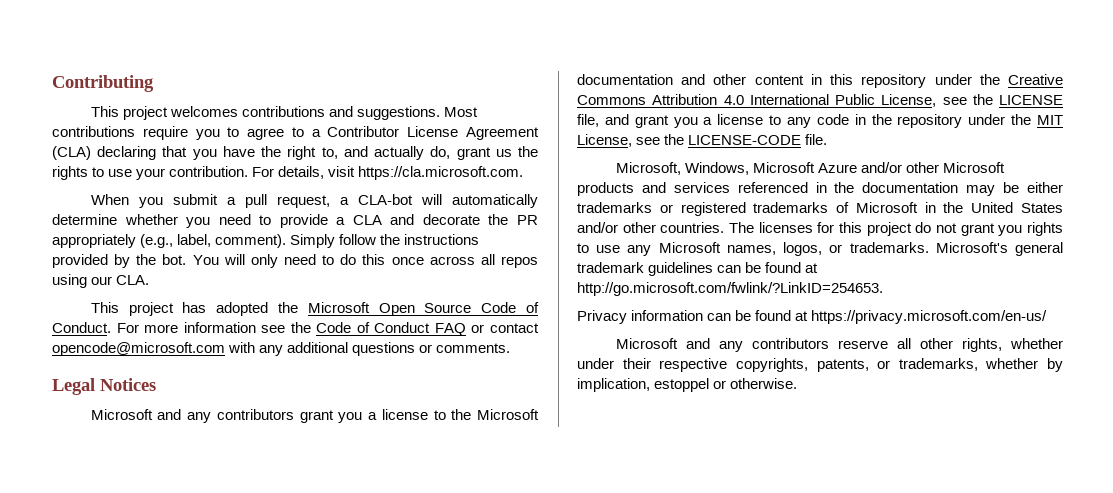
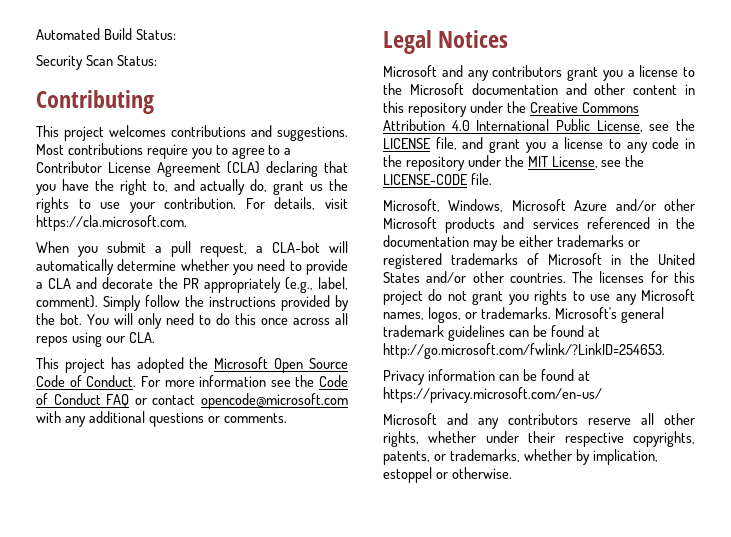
+ Automated Build Status:
+ Security Scan Status:

